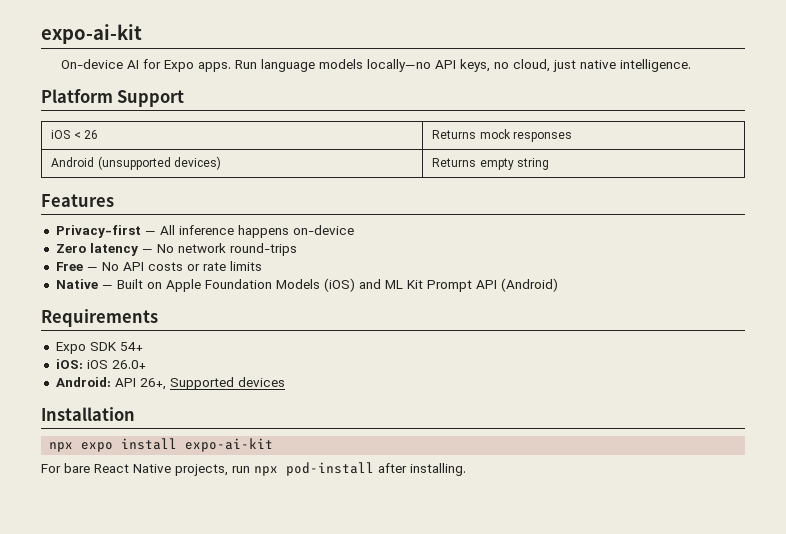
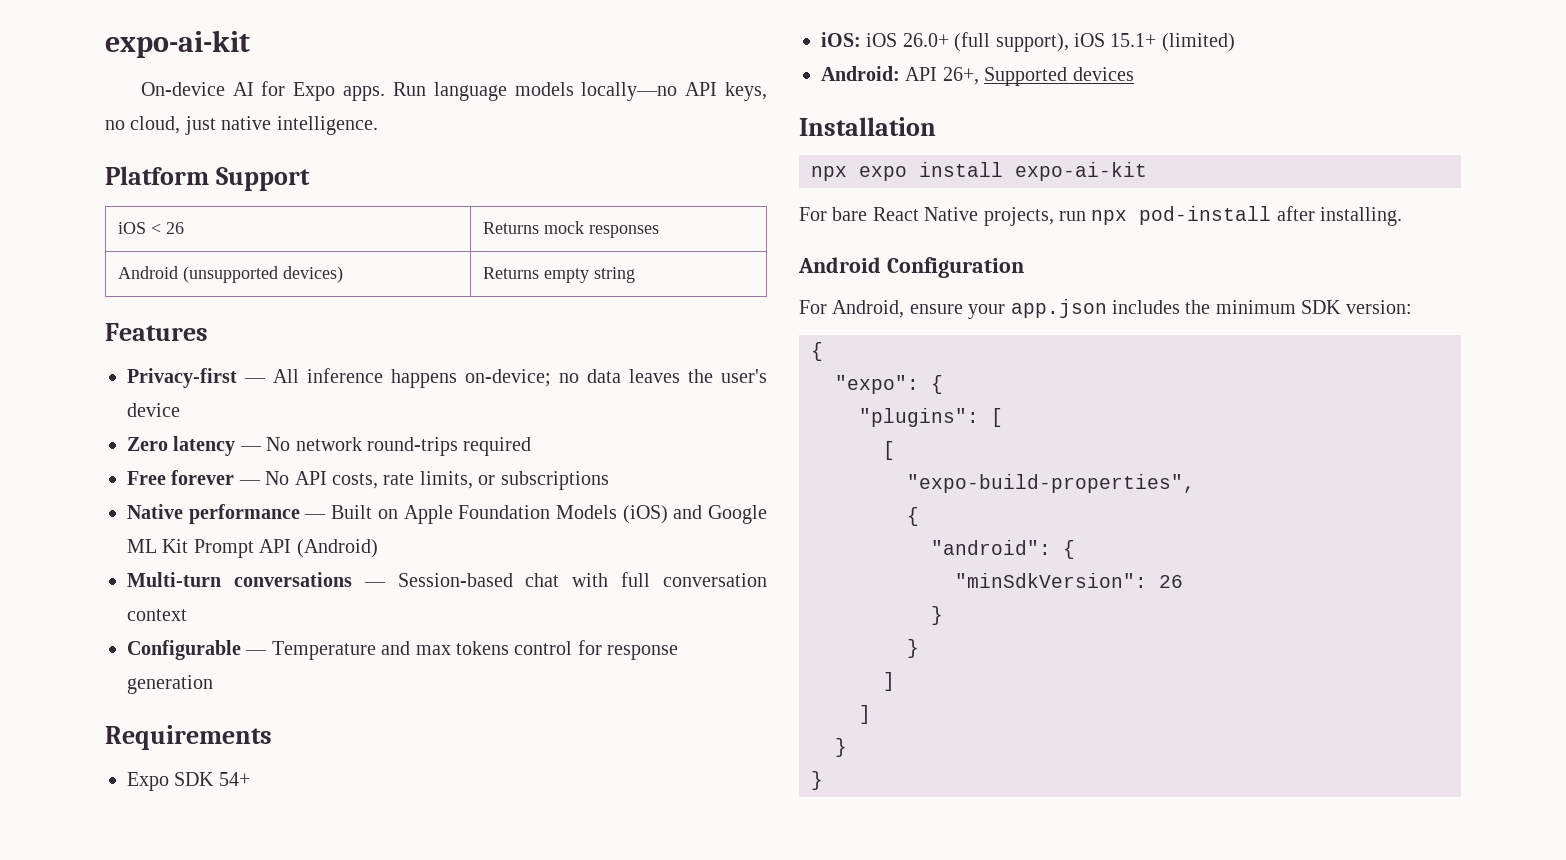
- Privacy-first — All inference happens on-device
+ Privacy-first — All inference happens on-device; no data leaves the user's device
- Zero latency — No network round-trips
+ Zero latency — No network round-trips required
- Free — No API costs or rate limits
- Native — Built on Apple Foundation Models (iOS) and ML Kit Prompt API (Android)
+ Free forever — No API costs, rate limits, or subscriptions
+ Native performance — Built on Apple Foundation Models (iOS) and Google ML Kit Prompt API (Android)
+ Multi-turn conversations — Session-based chat with full conversation context
+ Configurable — Temperature and max tokens control for response generation
- iOS: iOS 26.0+
+ iOS: iOS 26.0+ (full support), iOS 15.1+ (limited)
+ Android Configuration
+ For Android, ensure your app.json includes the minimum SDK version:
+ {
+ "expo": {
+ "plugins": [
+ [
+ "expo-build-properties",
+ {
+ "android": {
+ "minSdkVersion": 26
+ }
+ }
+ ]
+ ]
+ }
+ }

